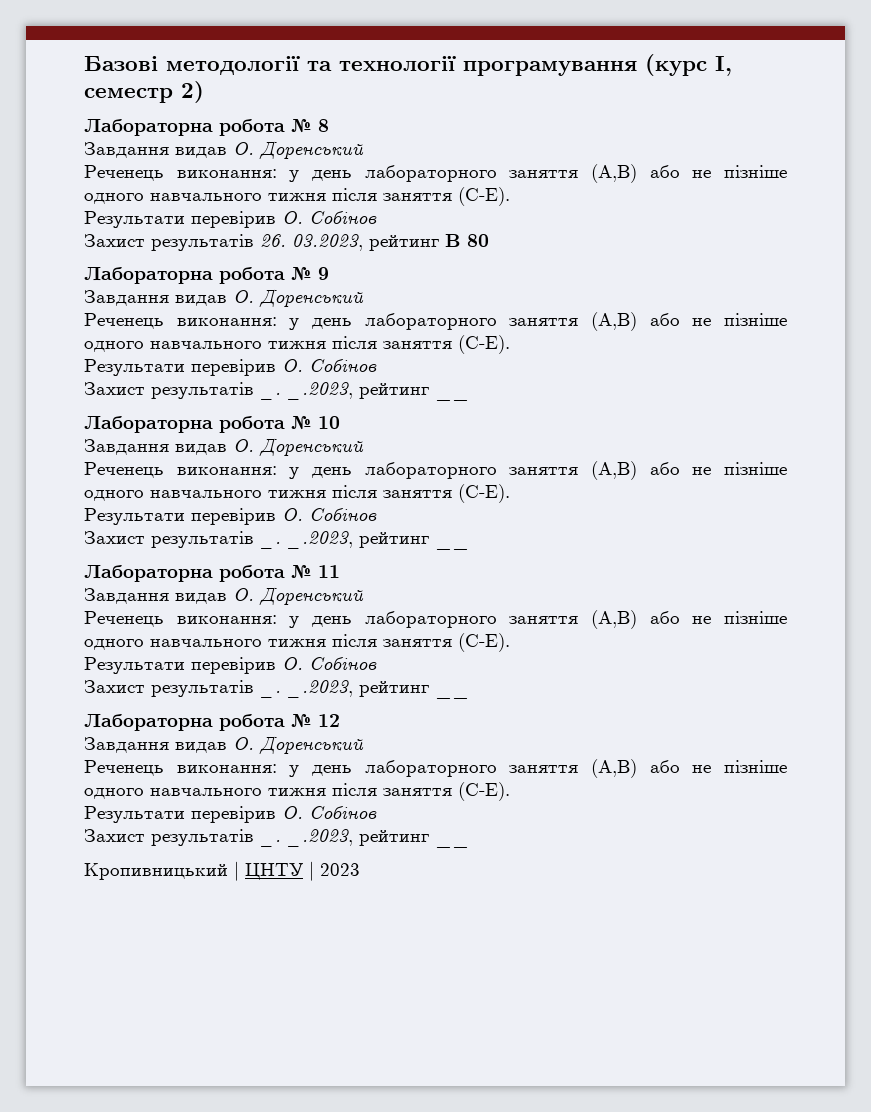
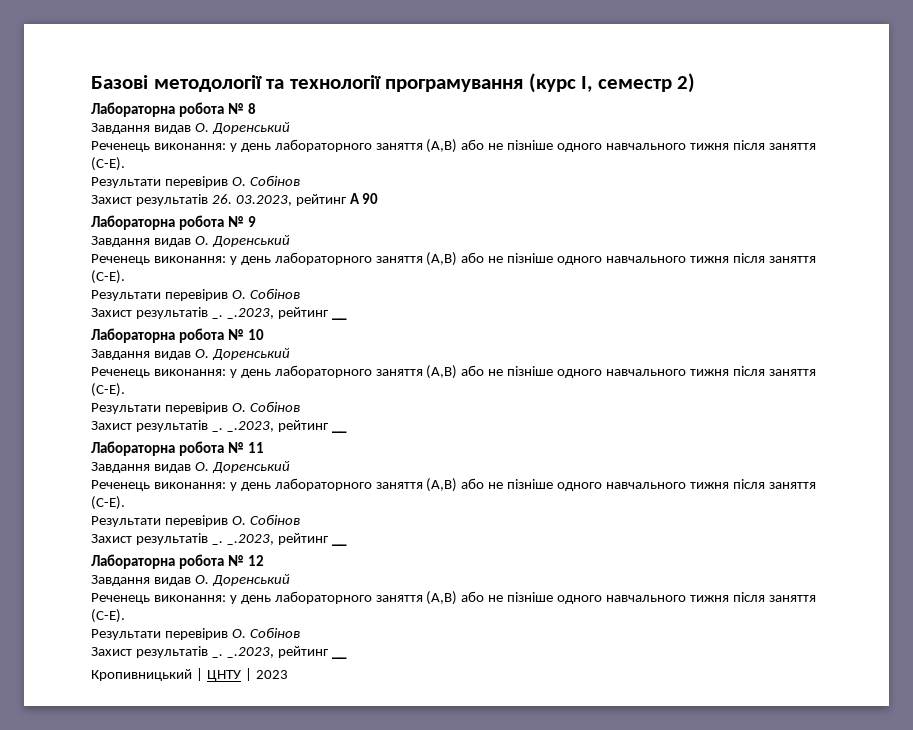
- Захист результатів 26. 03.2023, рейтинг B 80
+ Захист результатів 26. 03.2023, рейтинг A 90

